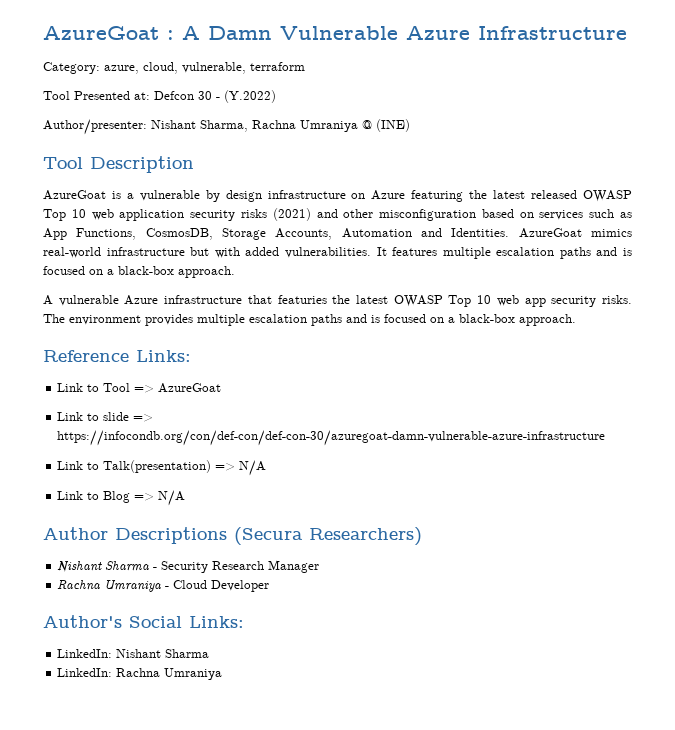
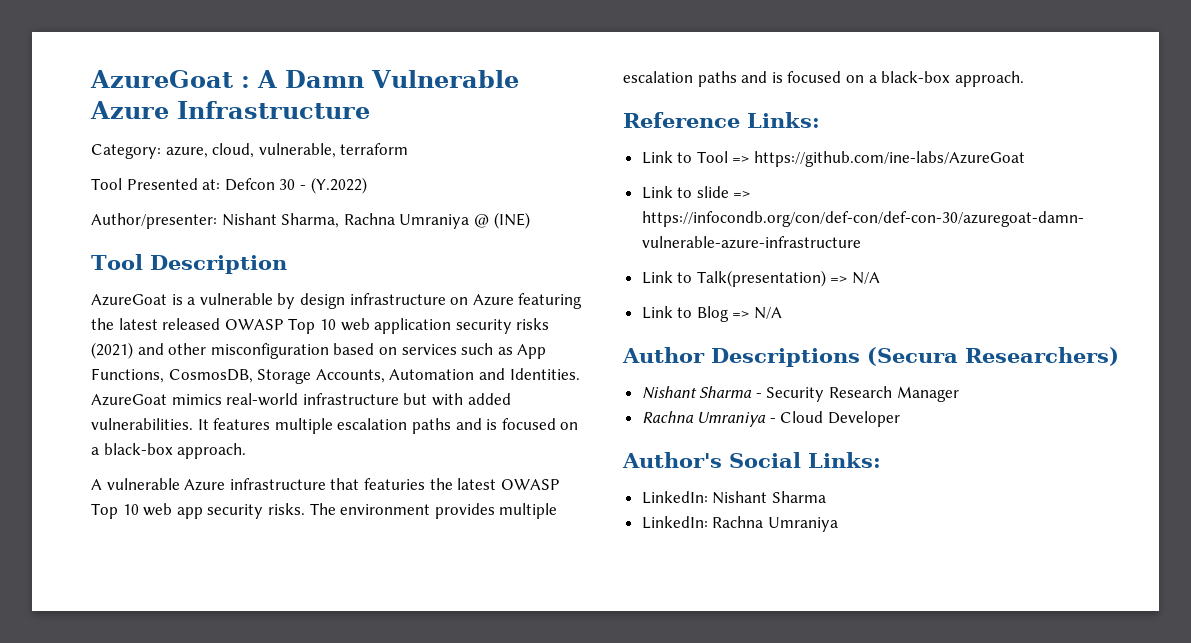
- Link to Tool => AzureGoat
+ Link to Tool => https://github.com/ine-labs/AzureGoat

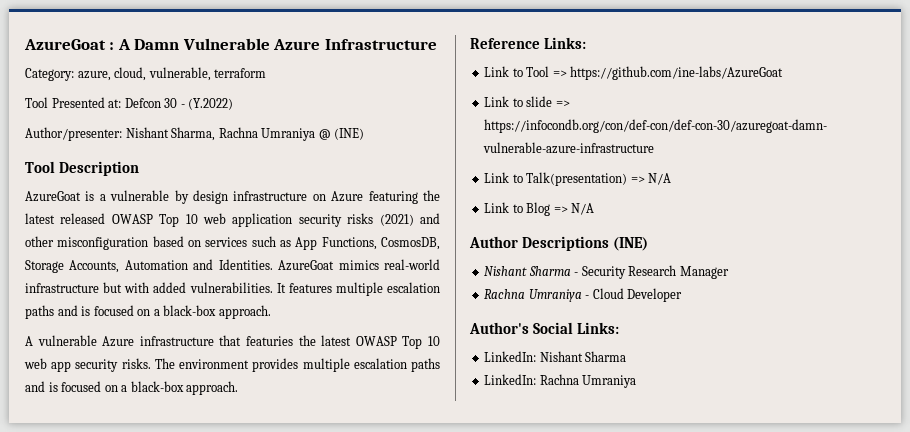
- Author Descriptions (Secura Researchers)
+ Author Descriptions (INE)

